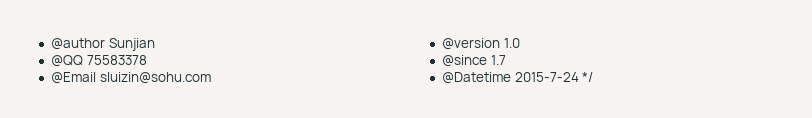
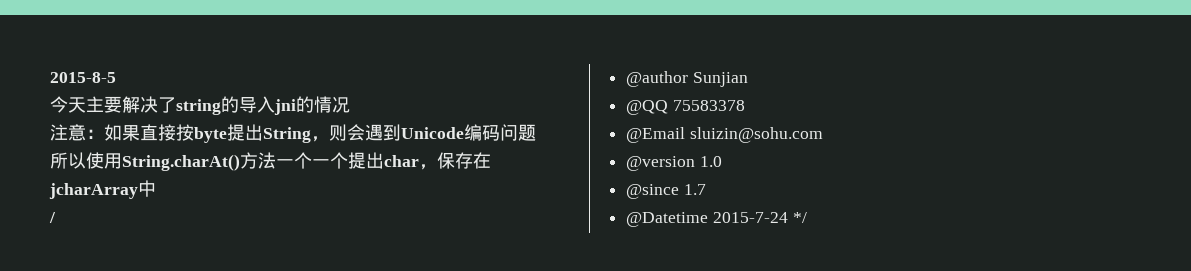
+ 2015-8-5
+ 今天主要解决了string的导入jni的情况
+ 注意：如果直接按byte提出String，则会遇到Unicode编码问题
+ 所以使用String.charAt()方法一个一个提出char，保存在jcharArray中
+ /

